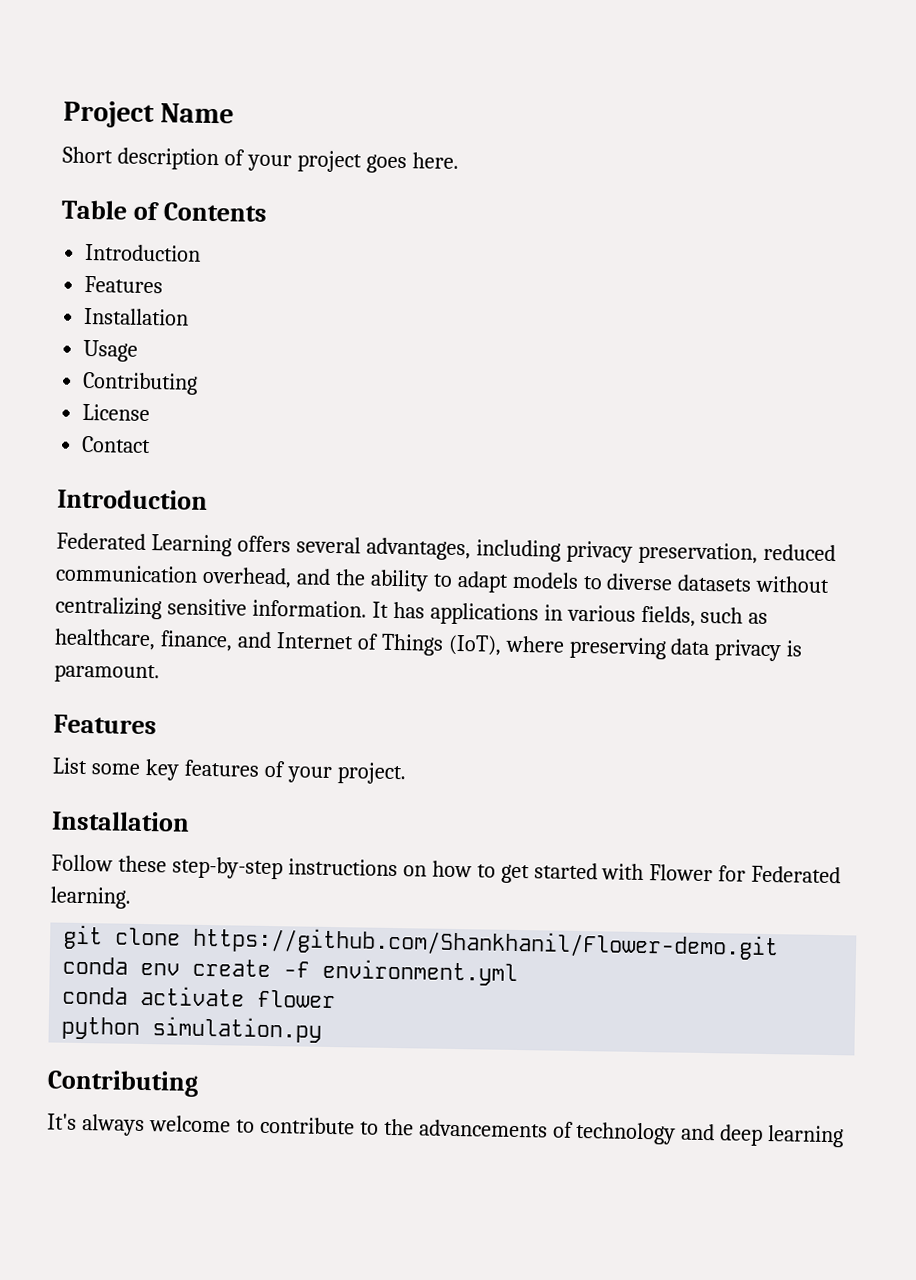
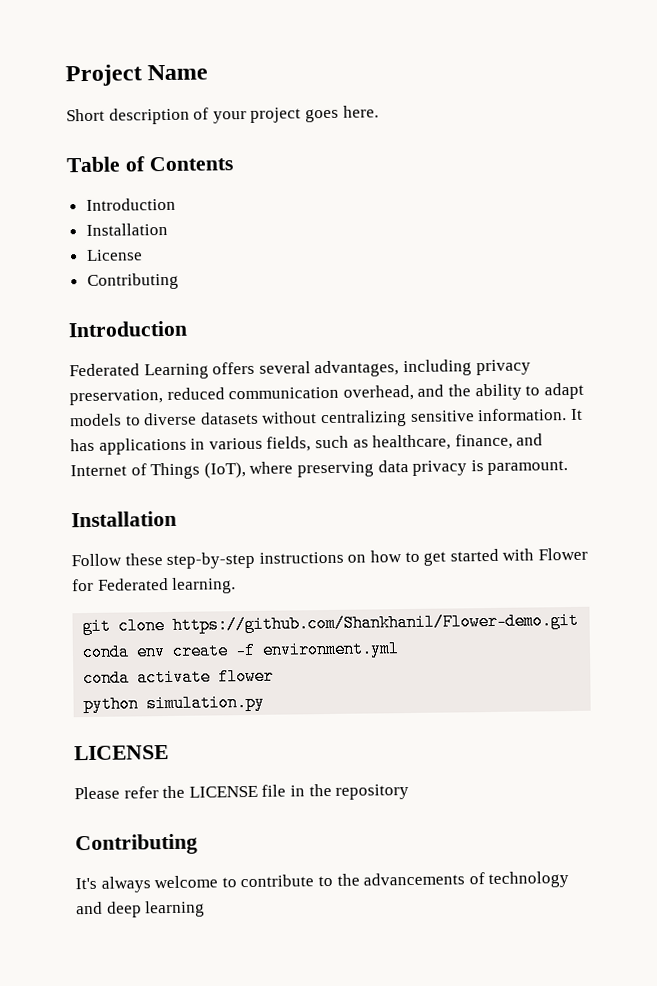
  Table of Contents
  Introduction
- Features
  Installation
- Usage
- Contributing
  License
- Contact
+ Contributing
  It has applications in various fields, such as healthcare, finance, and Internet of Things (IoT), where preserving data privacy is paramount.
- Features
- List some key features of your project.
  python simulation.py
+ LICENSE
+ Please refer the LICENSE file in the repository

